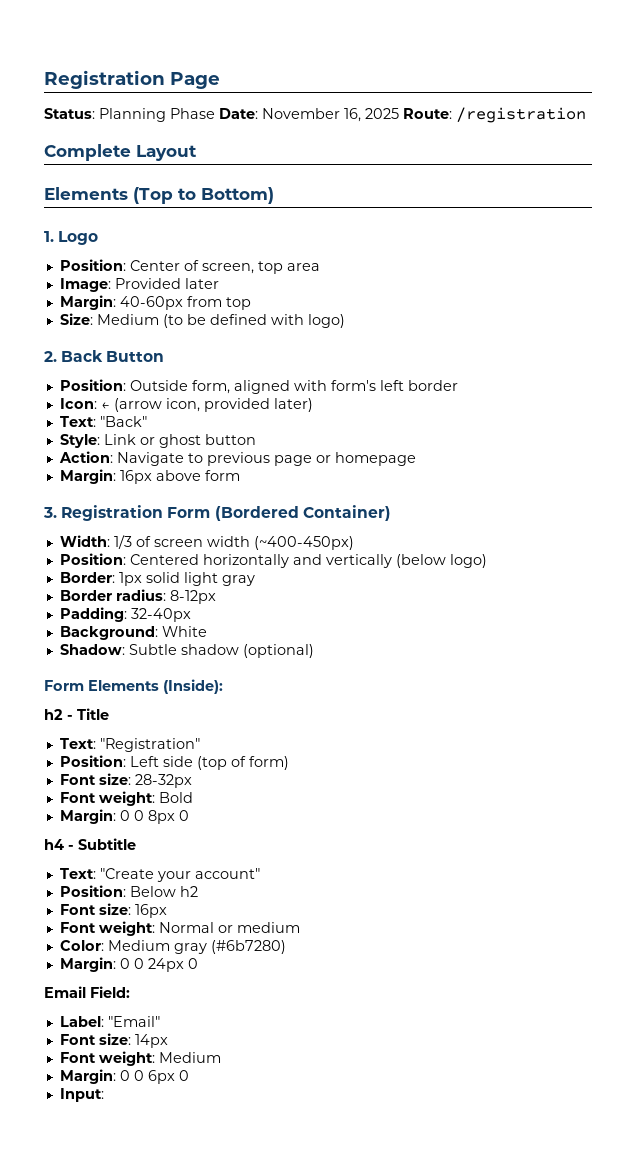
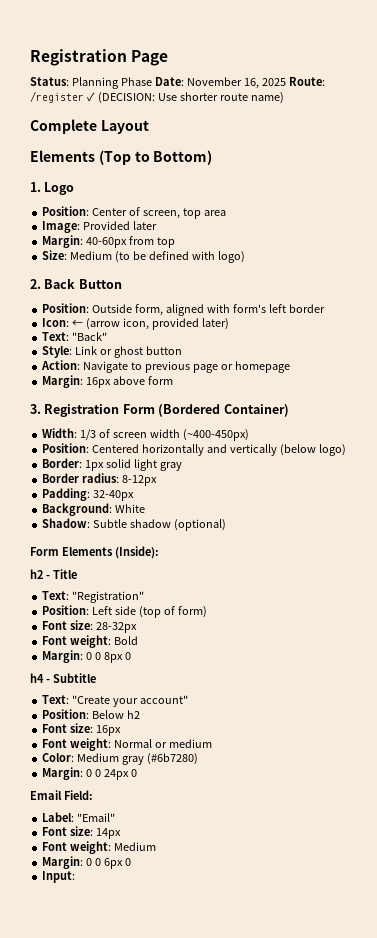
- Status: Planning Phase Date: November 16, 2025 Route: /registration
+ Status: Planning Phase Date: November 16, 2025 Route: /register ✓ (DECISION: Use shorter route name)

